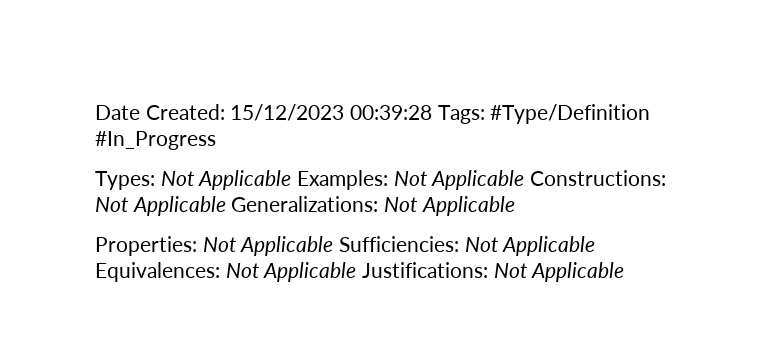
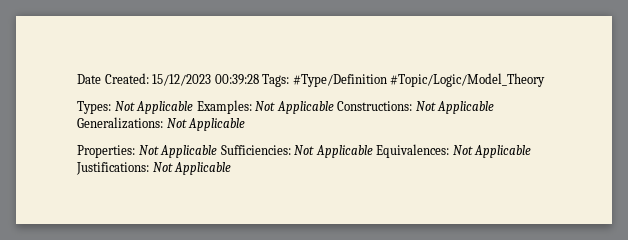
- Date Created: 15/12/2023 00:39:28 Tags: #Type/Definition #In_Progress
+ Date Created: 15/12/2023 00:39:28 Tags: #Type/Definition #Topic/Logic/Model_Theory

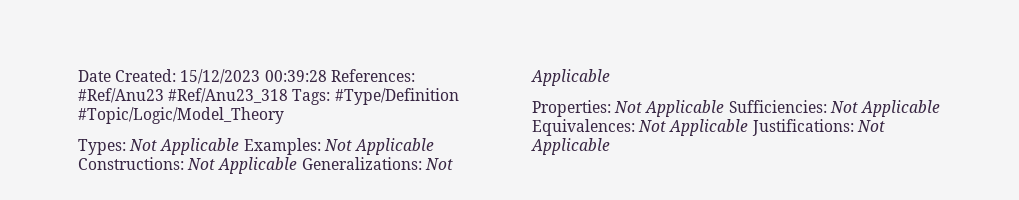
- Date Created: 15/12/2023 00:39:28 Tags: #Type/Definition #Topic/Logic/Model_Theory
+ Date Created: 15/12/2023 00:39:28 References: #Ref/Anu23 #Ref/Anu23_318 Tags: #Type/Definition #Topic/Logic/Model_Theory

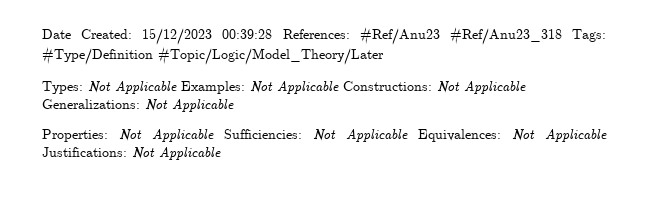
- Date Created: 15/12/2023 00:39:28 References: #Ref/Anu23 #Ref/Anu23_318 Tags: #Type/Definition #Topic/Logic/Model_Theory
+ Date Created: 15/12/2023 00:39:28 References: #Ref/Anu23 #Ref/Anu23_318 Tags: #Type/Definition #Topic/Logic/Model_Theory/Later

